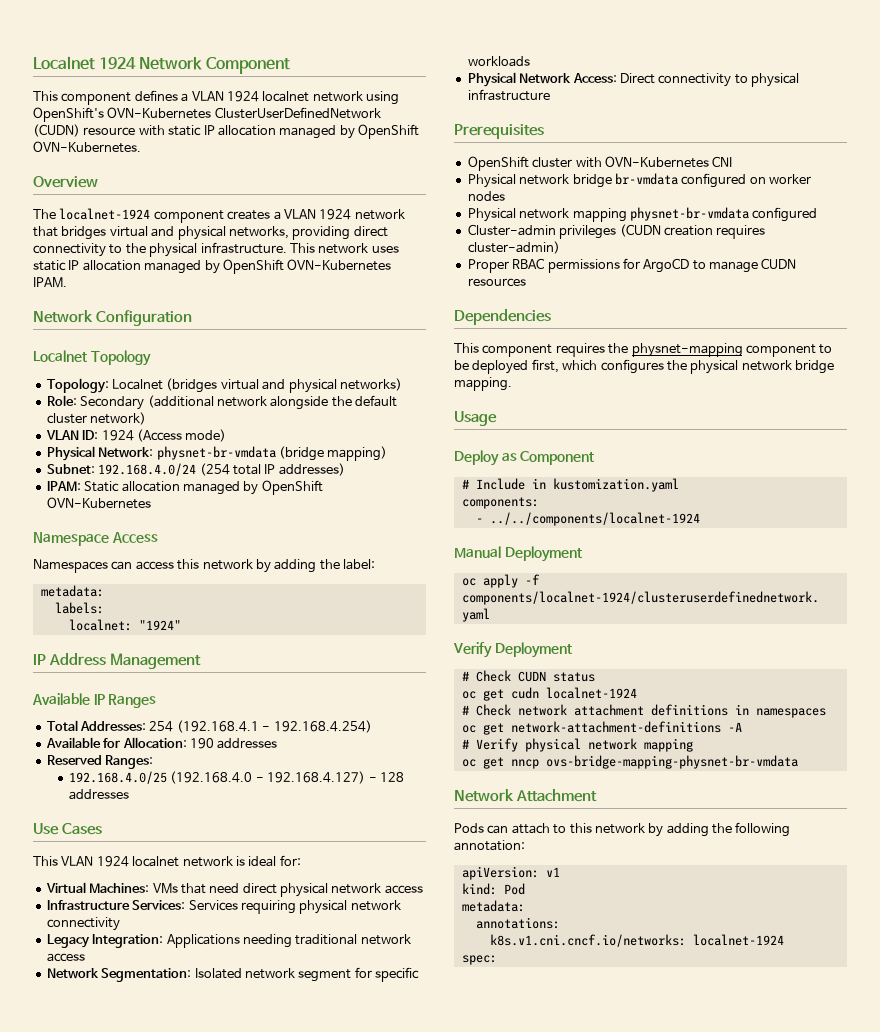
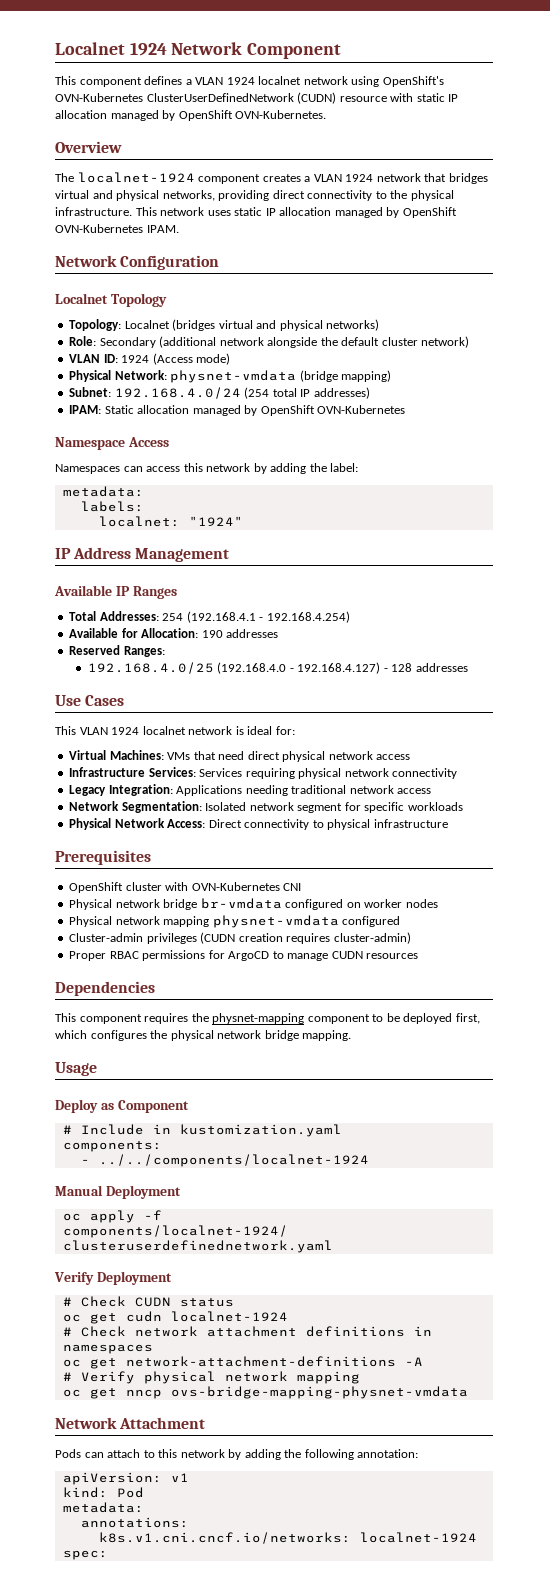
- Physical Network: physnet-br-vmdata (bridge mapping)
+ Physical Network: physnet-vmdata (bridge mapping)
- Physical network mapping physnet-br-vmdata configured
+ Physical network mapping physnet-vmdata configured
- oc get nncp ovs-bridge-mapping-physnet-br-vmdata
+ oc get nncp ovs-bridge-mapping-physnet-vmdata

